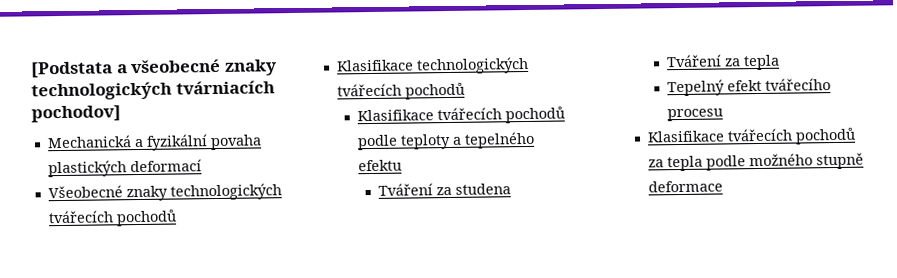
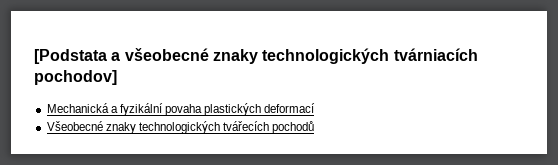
- Klasifikace technologických tvářecích pochodů
- Klasifikace tvářecích pochodů podle teploty a tepelného efektu
- Tváření za studena
- Tváření za tepla
- Tepelný efekt tvářecího procesu
- Klasifikace tvářecích pochodů za tepla podle možného stupně deformace

